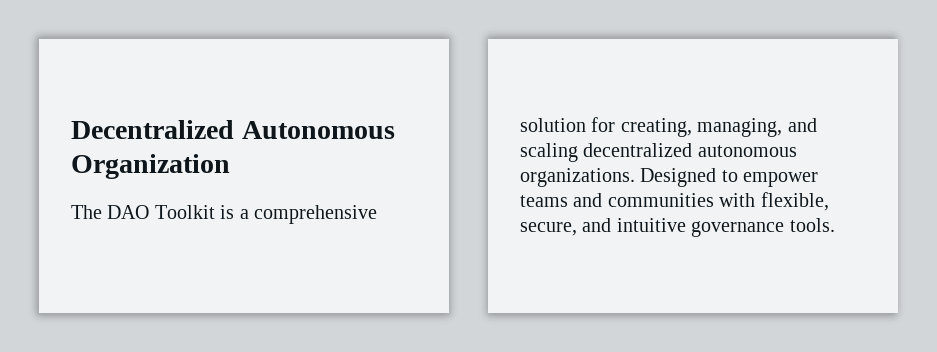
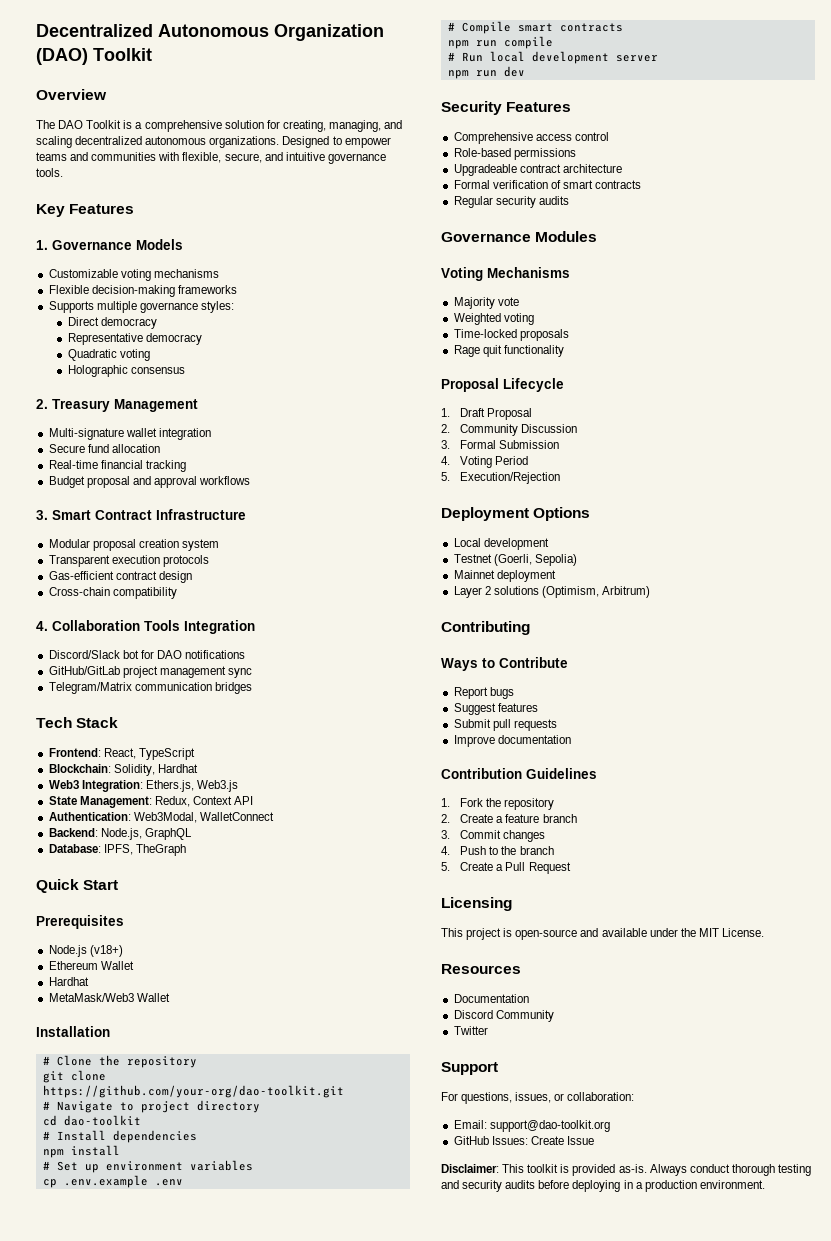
- Decentralized Autonomous Organization
+ Decentralized Autonomous Organization (DAO) Toolkit
+ Overview
+ Key Features
+ 1. Governance Models
+ Customizable voting mechanisms
+ Flexible decision-making frameworks
+ Supports multiple governance styles:
+ Direct democracy
+ Representative democracy
+ Quadratic voting
+ Holographic consensus
+ 2. Treasury Management
+ Multi-signature wallet integration
+ Secure fund allocation
+ Real-time financial tracking
+ Budget proposal and approval workflows
+ 3. Smart Contract Infrastructure
+ Modular proposal creation system
+ Transparent execution protocols
+ Gas-efficient contract design
+ Cross-chain compatibility
+ 4. Collaboration Tools Integration
+ Discord/Slack bot for DAO notifications
+ GitHub/GitLab project management sync
+ Telegram/Matrix communication bridges
+ Tech Stack
+ Frontend: React, TypeScript
+ Blockchain: Solidity, Hardhat
+ Web3 Integration: Ethers.js, Web3.js
+ State Management: Redux, Context API
+ Authentication: Web3Modal, WalletConnect
+ Backend: Node.js, GraphQL
+ Database: IPFS, TheGraph
+ Quick Start
+ Prerequisites
+ Node.js (v18+)
+ Ethereum Wallet
+ Hardhat
+ MetaMask/Web3 Wallet
+ Installation
+ # Clone the repository
+ git clone https://github.com/your-org/dao-toolkit.git
+ # Navigate to project directory
+ cd dao-toolkit
+ # Install dependencies
+ npm install
+ # Set up environment variables
+ cp .env.example .env
+ # Compile smart contracts
+ npm run compile
+ # Run local development server
+ npm run dev
+ Security Features
+ Comprehensive access control
+ Role-based permissions
+ Upgradeable contract architecture
+ Formal verification of smart contracts
+ Regular security audits
+ Governance Modules
+ Voting Mechanisms
+ Majority vote
+ Weighted voting
+ Time-locked proposals
+ Rage quit functionality
+ Proposal Lifecycle
+ 1. Draft Proposal
+ 2. Community Discussion
+ 3. Formal Submission
+ 4. Voting Period
+ 5. Execution/Rejection
+ Deployment Options
+ Local development
+ Testnet (Goerli, Sepolia)
+ Mainnet deployment
+ Layer 2 solutions (Optimism, Arbitrum)
+ Contributing
+ Ways to Contribute
+ Report bugs
+ Suggest features
+ Submit pull requests
+ Improve documentation
+ Contribution Guidelines
+ 1. Fork the repository
+ 2. Create a feature branch
+ 3. Commit changes
+ 4. Push to the branch
+ 5. Create a Pull Request
+ Licensing
+ This project is open-source and available under the MIT License.
+ Resources
+ Documentation
+ Discord Community
+ Twitter
+ Support
+ For questions, issues, or collaboration:
+ Email: support@dao-toolkit.org
+ GitHub Issues: Create Issue
+ Disclaimer: This toolkit is provided as-is. Always conduct thorough testing and security audits before deploying in a production environment.

